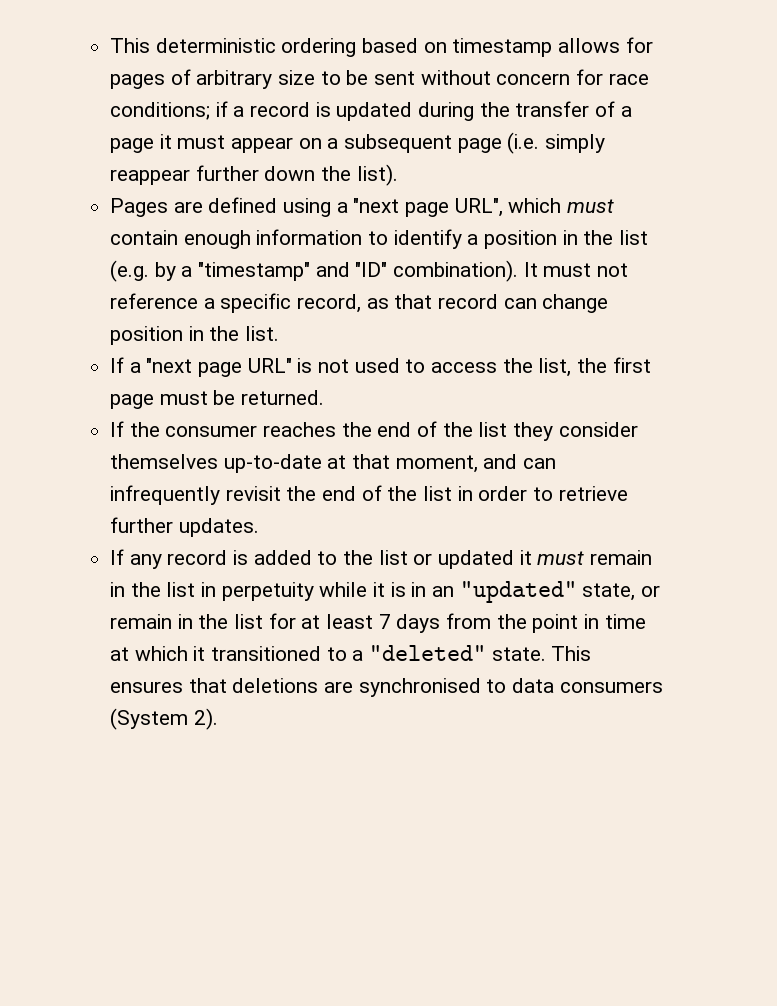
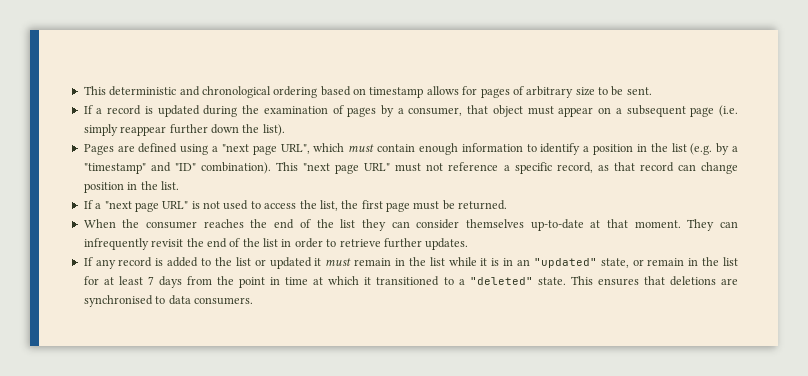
- This deterministic ordering based on timestamp allows for pages of arbitrary size to be sent without concern for race conditions; if a record is updated during the transfer of a page it must appear on a subsequent page (i.e. simply reappear further down the list).
+ This deterministic and chronological ordering based on timestamp allows for pages of arbitrary size to be sent.
+ If a record is updated during the examination of pages by a consumer, that object must appear on a subsequent page (i.e. simply reappear further down the list).
- It must not reference a specific record, as that record can change position in the list.
+ This "next page URL" must not reference a specific record, as that record can change position in the list.
- If the consumer reaches the end of the list they consider themselves up-to-date at that moment, and can infrequently revisit the end of the list in order to retrieve further updates.
+ When the consumer reaches the end of the list they can consider themselves up-to-date at that moment. They can infrequently revisit the end of the list in order to retrieve further updates.
- If any record is added to the list or updated it must remain in the list in perpetuity while it is in an "updated" state, or remain in the list for at least 7 days from the point in time at which it transitioned to a "deleted" state.
+ If any record is added to the list or updated it must remain in the list while it is in an "updated" state, or remain in the list for at least 7 days from the point in time at which it transitioned to a "deleted" state.
- This ensures that deletions are synchronised to data consumers (System 2).
+ This ensures that deletions are synchronised to data consumers.

